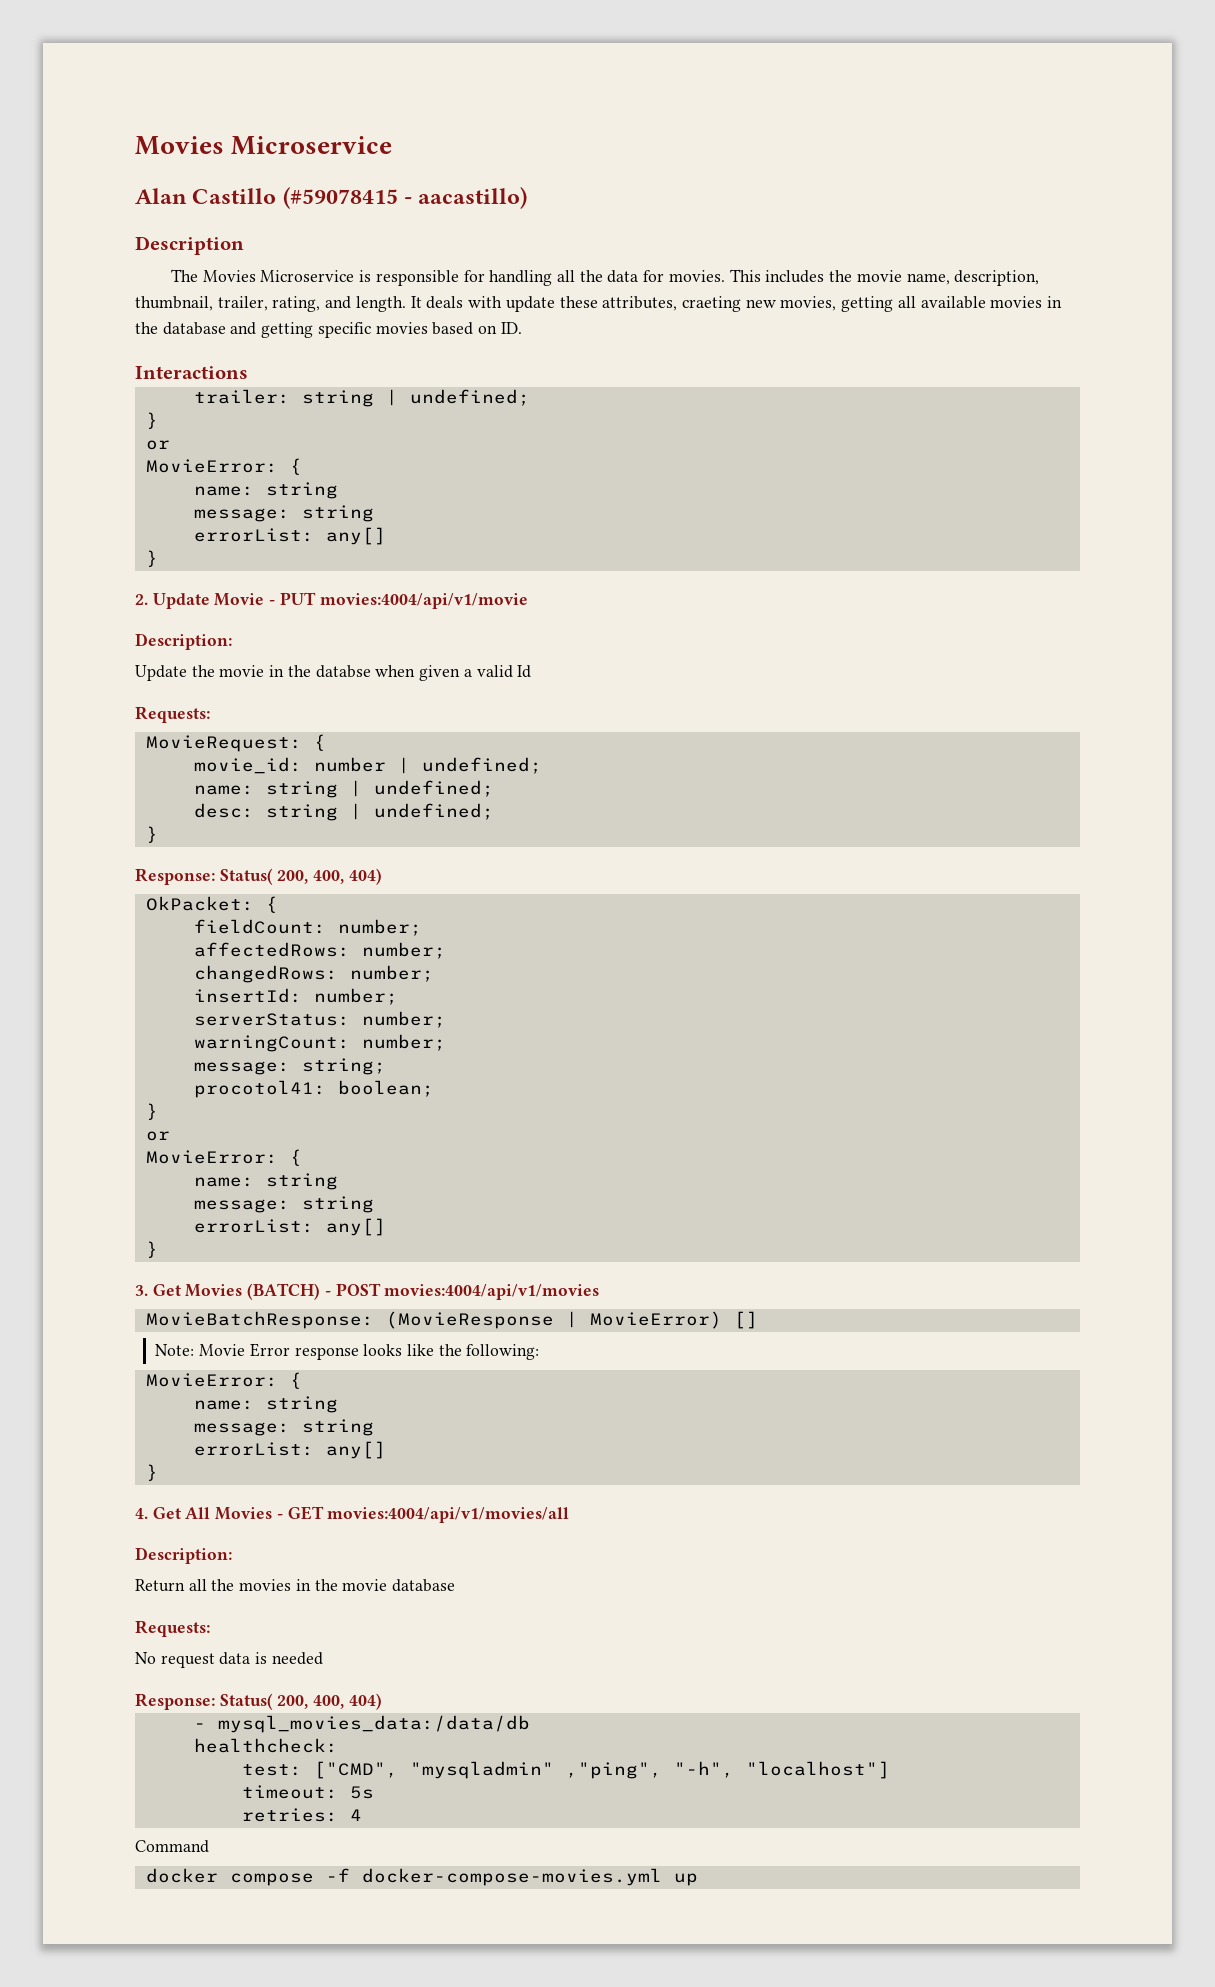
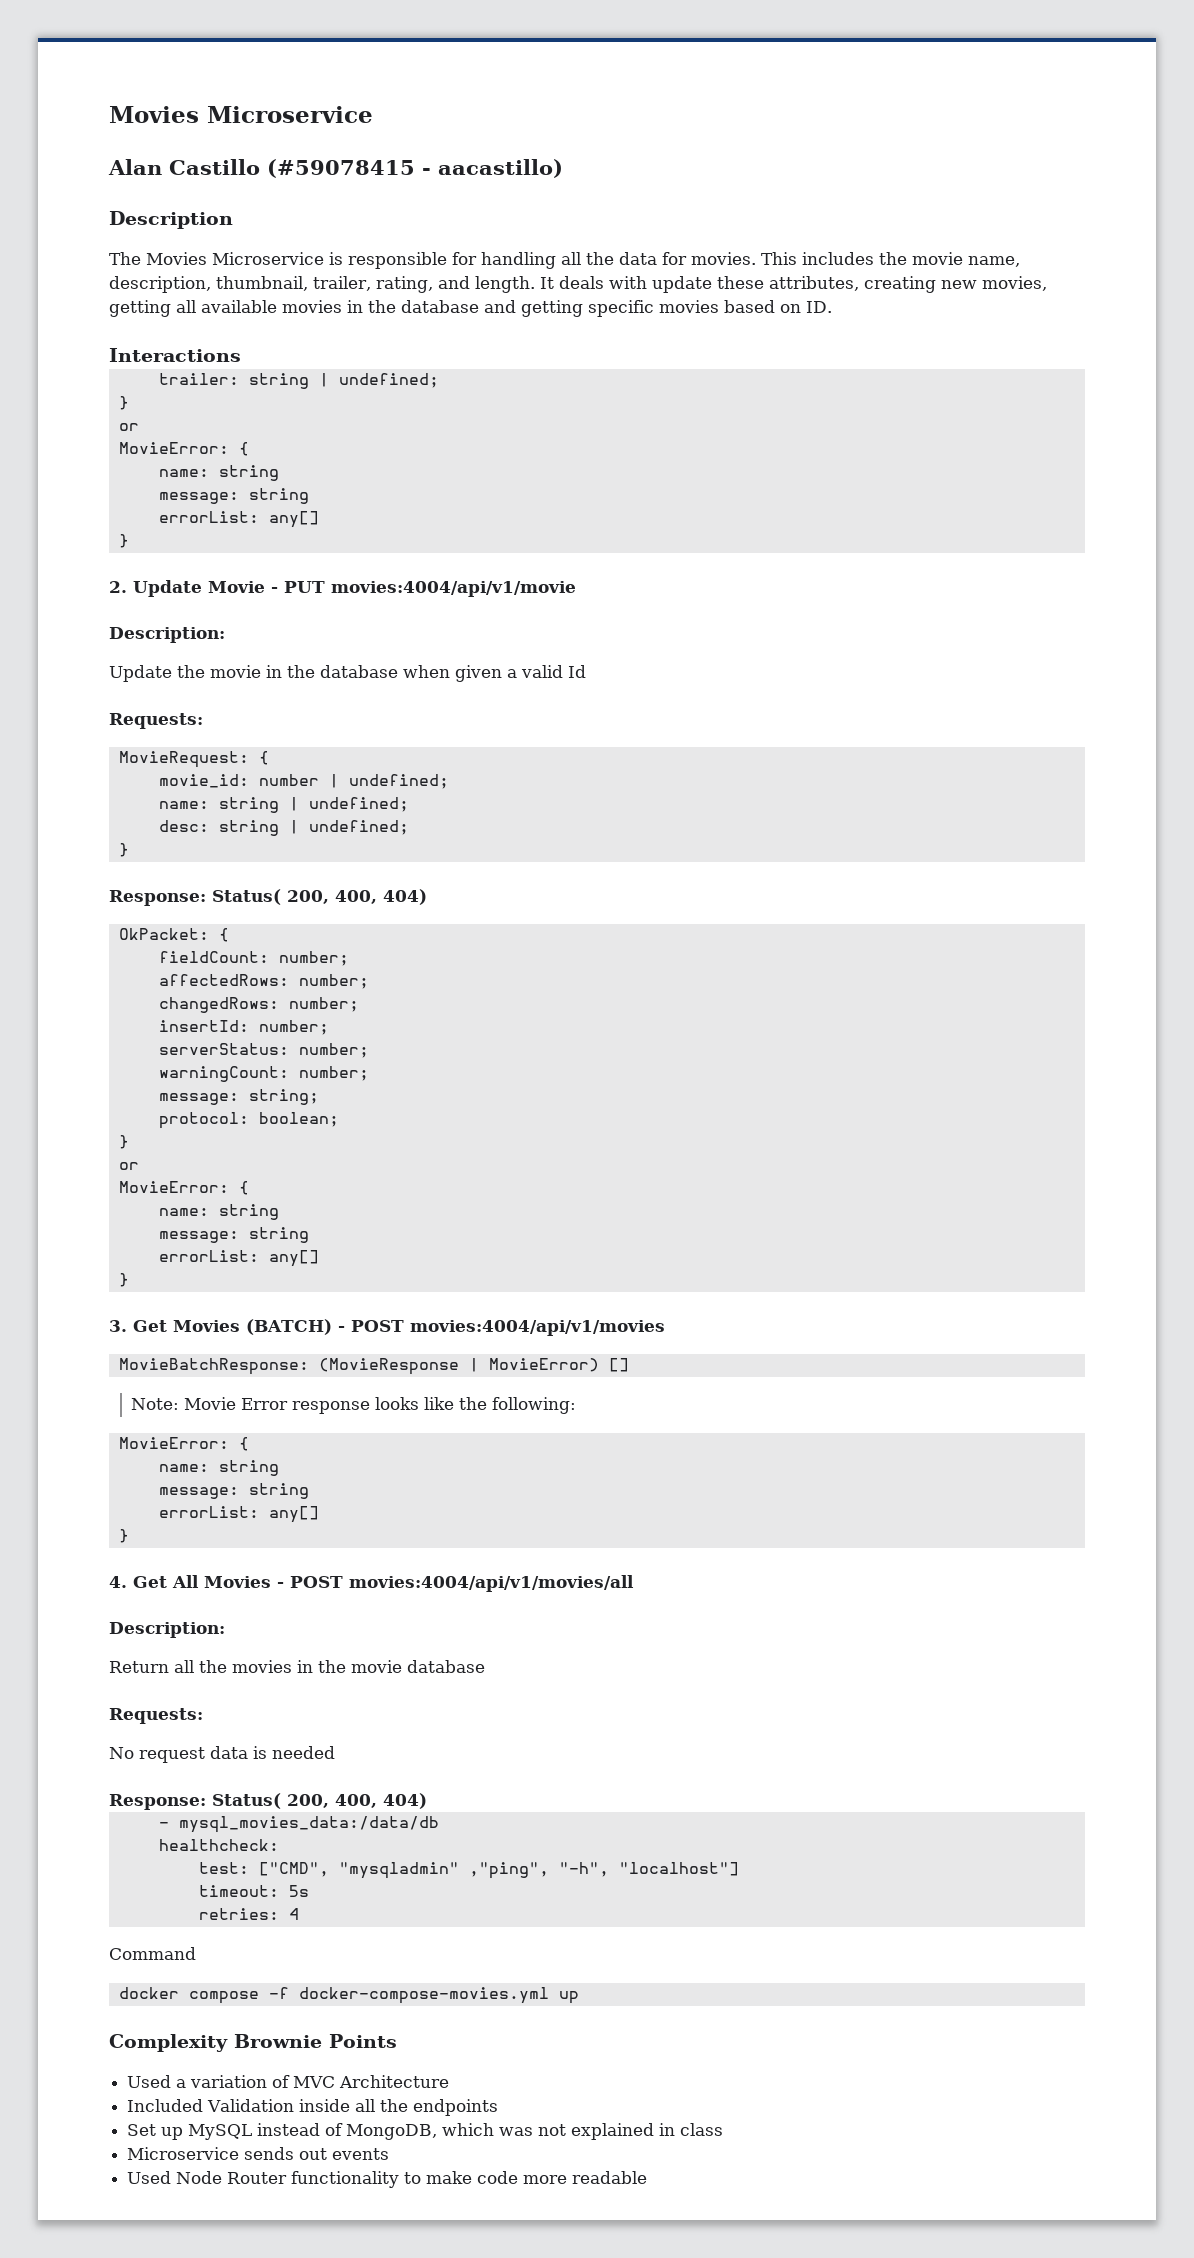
- It deals with update these attributes, craeting new movies, getting all available movies in the database and getting specific movies based on ID.
+ It deals with update these attributes, creating new movies, getting all available movies in the database and getting specific movies based on ID.
- Update the movie in the databse when given a valid Id
+ Update the movie in the database when given a valid Id
- procotol41: boolean;
+ protocol: boolean;
- 4. Get All Movies - GET movies:4004/api/v1/movies/all
+ 4. Get All Movies - POST movies:4004/api/v1/movies/all
+ Complexity Brownie Points
+ Used a variation of MVC Architecture
+ Included Validation inside all the endpoints
+ Set up MySQL instead of MongoDB, which was not explained in class
+ Microservice sends out events
+ Used Node Router functionality to make code more readable

